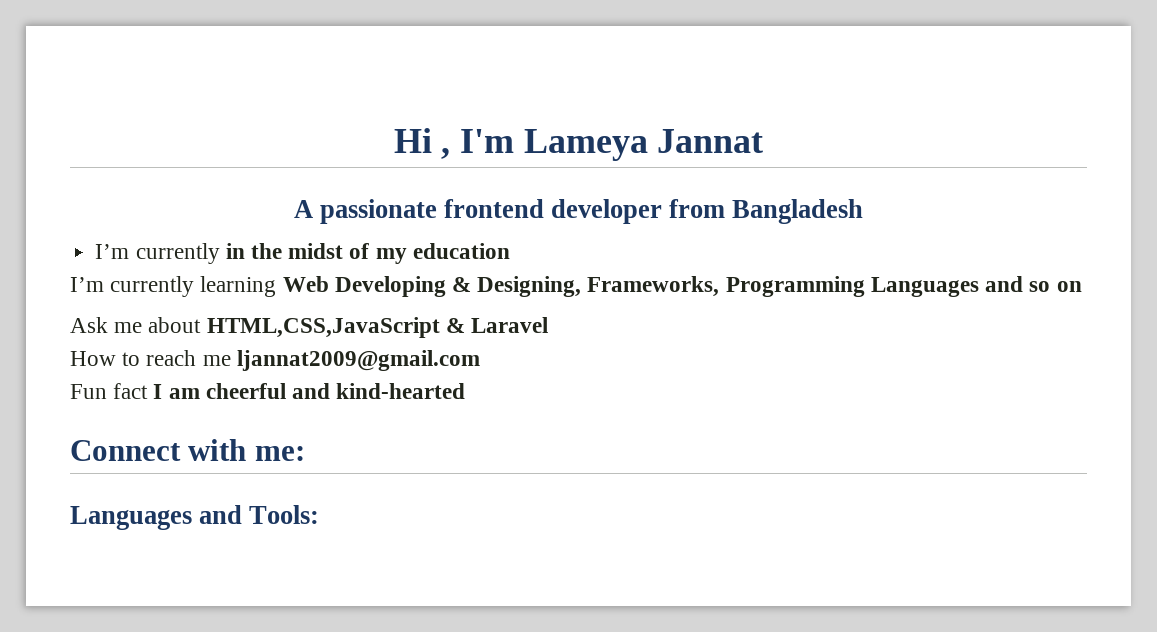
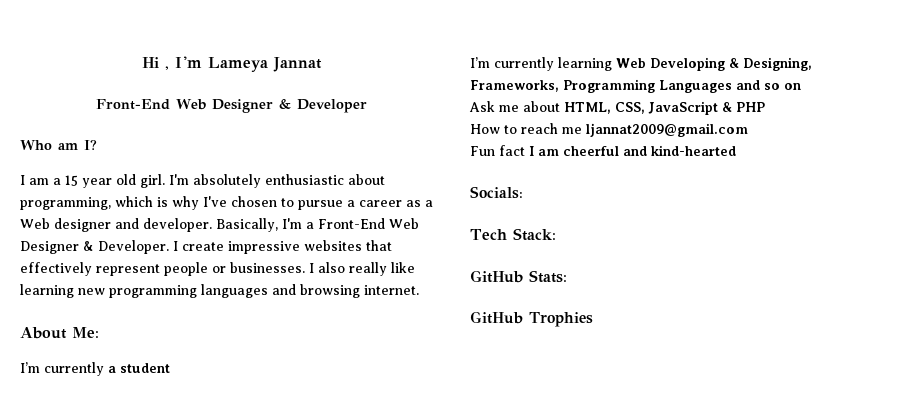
- A passionate frontend developer from Bangladesh
- I’m currently in the midst of my education
+ Front-End Web Designer & Developer
+ Who am I?
+ I am a 15 year old girl. I'm absolutely enthusiastic about programming, which is why I've chosen to pursue a career as a Web designer and developer. Basically, I'm a Front-End Web Designer & Developer. I create impressive websites that effectively represent people or businesses. I also really like learning new programming languages and browsing internet.
+ About Me:
+ I’m currently a student
- Ask me about HTML,CSS,JavaScript & Laravel
+ Ask me about HTML, CSS, JavaScript & PHP
- Connect with me:
- Languages and Tools:
+ Socials:
+ Tech Stack:
+ GitHub Stats:
+ GitHub Trophies

